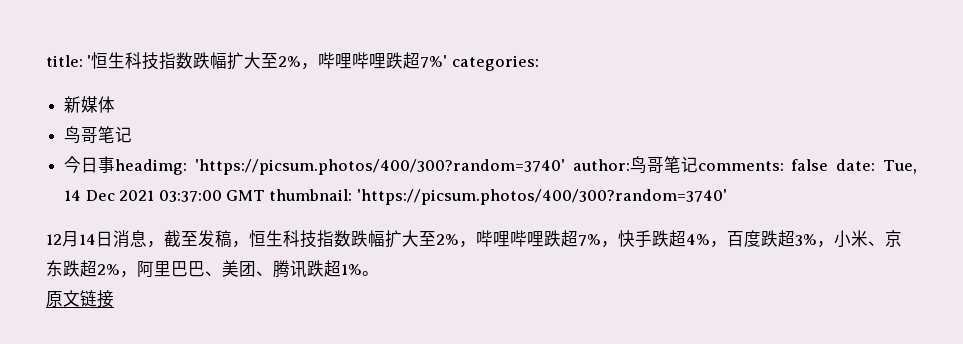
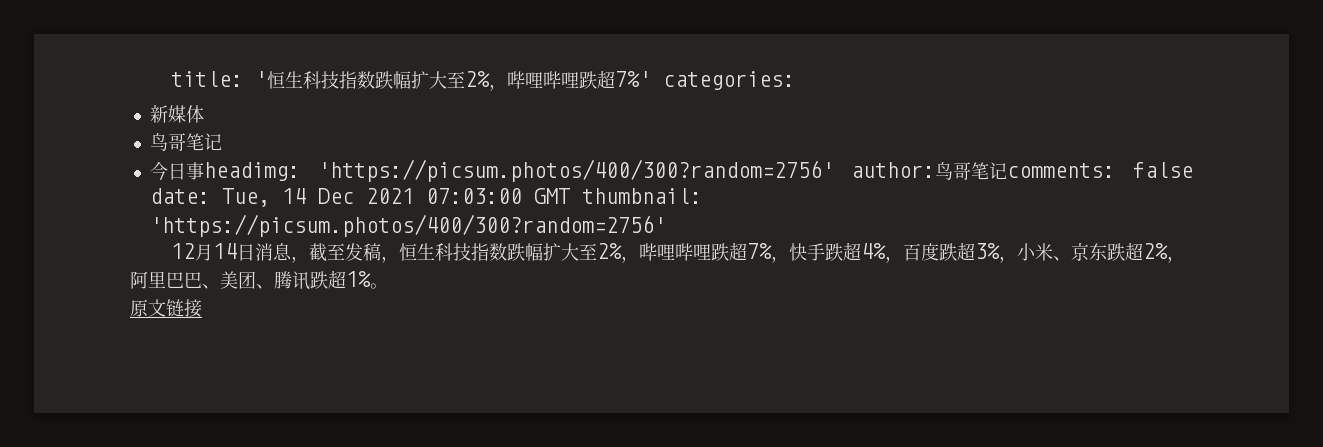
- 今日事headimg: 'https://picsum.photos/400/300?random=3740' author:鸟哥笔记comments: false date: Tue, 14 Dec 2021 03:37:00 GMT thumbnail: 'https://picsum.photos/400/300?random=3740'
+ 今日事headimg: 'https://picsum.photos/400/300?random=2756' author:鸟哥笔记comments: false date: Tue, 14 Dec 2021 07:03:00 GMT thumbnail: 'https://picsum.photos/400/300?random=2756'

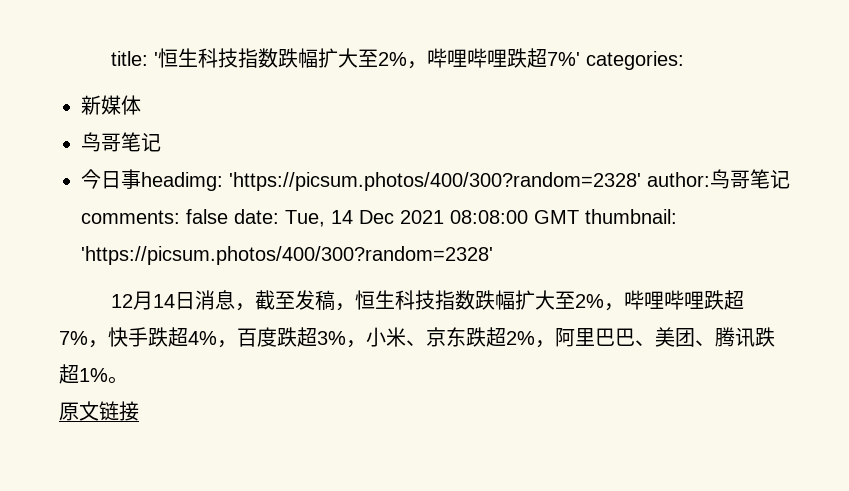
- 今日事headimg: 'https://picsum.photos/400/300?random=2756' author:鸟哥笔记comments: false date: Tue, 14 Dec 2021 07:03:00 GMT thumbnail: 'https://picsum.photos/400/300?random=2756'
+ 今日事headimg: 'https://picsum.photos/400/300?random=2328' author:鸟哥笔记comments: false date: Tue, 14 Dec 2021 08:08:00 GMT thumbnail: 'https://picsum.photos/400/300?random=2328'

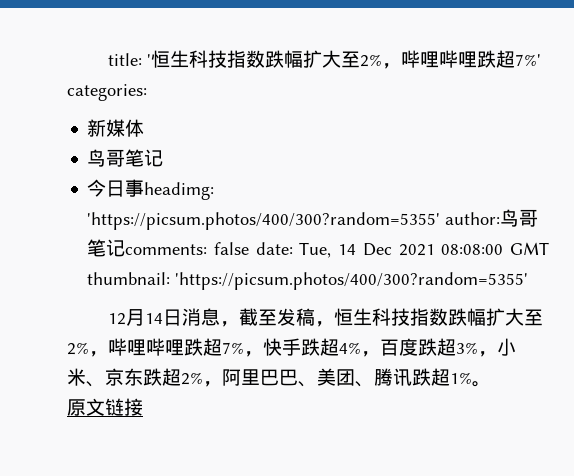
- 今日事headimg: 'https://picsum.photos/400/300?random=2328' author:鸟哥笔记comments: false date: Tue, 14 Dec 2021 08:08:00 GMT thumbnail: 'https://picsum.photos/400/300?random=2328'
+ 今日事headimg: 'https://picsum.photos/400/300?random=5355' author:鸟哥笔记comments: false date: Tue, 14 Dec 2021 08:08:00 GMT thumbnail: 'https://picsum.photos/400/300?random=5355'

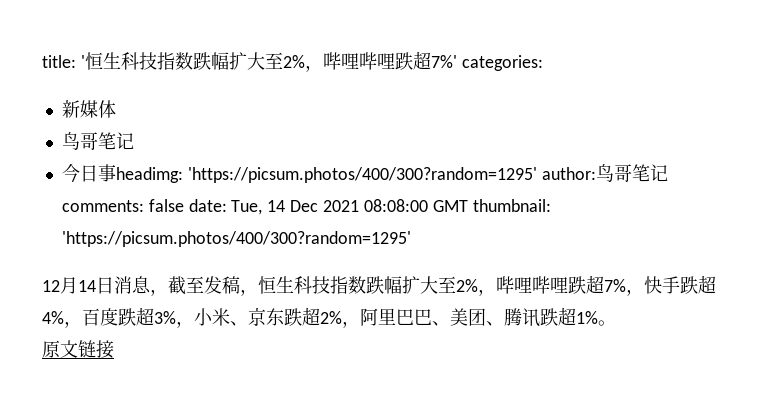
- 今日事headimg: 'https://picsum.photos/400/300?random=5355' author:鸟哥笔记comments: false date: Tue, 14 Dec 2021 08:08:00 GMT thumbnail: 'https://picsum.photos/400/300?random=5355'
+ 今日事headimg: 'https://picsum.photos/400/300?random=1295' author:鸟哥笔记comments: false date: Tue, 14 Dec 2021 08:08:00 GMT thumbnail: 'https://picsum.photos/400/300?random=1295'

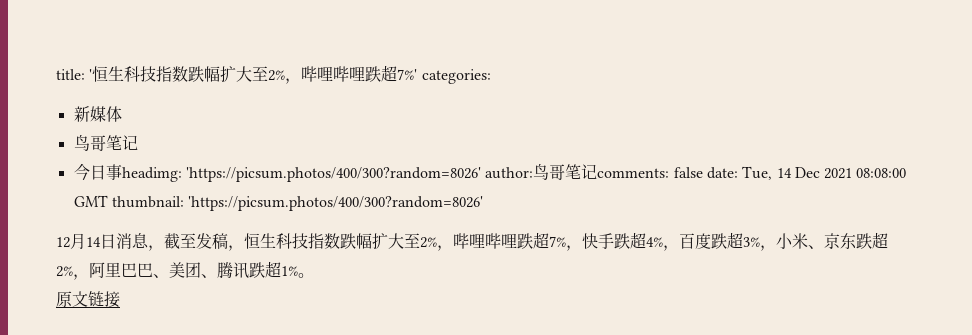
- 今日事headimg: 'https://picsum.photos/400/300?random=1295' author:鸟哥笔记comments: false date: Tue, 14 Dec 2021 08:08:00 GMT thumbnail: 'https://picsum.photos/400/300?random=1295'
+ 今日事headimg: 'https://picsum.photos/400/300?random=8026' author:鸟哥笔记comments: false date: Tue, 14 Dec 2021 08:08:00 GMT thumbnail: 'https://picsum.photos/400/300?random=8026'

